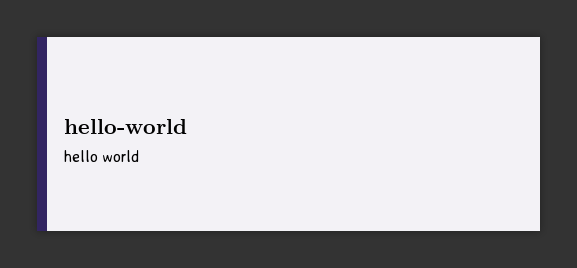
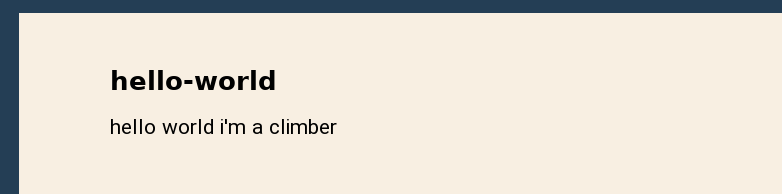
- hello world
+ hello world i'm a climber

